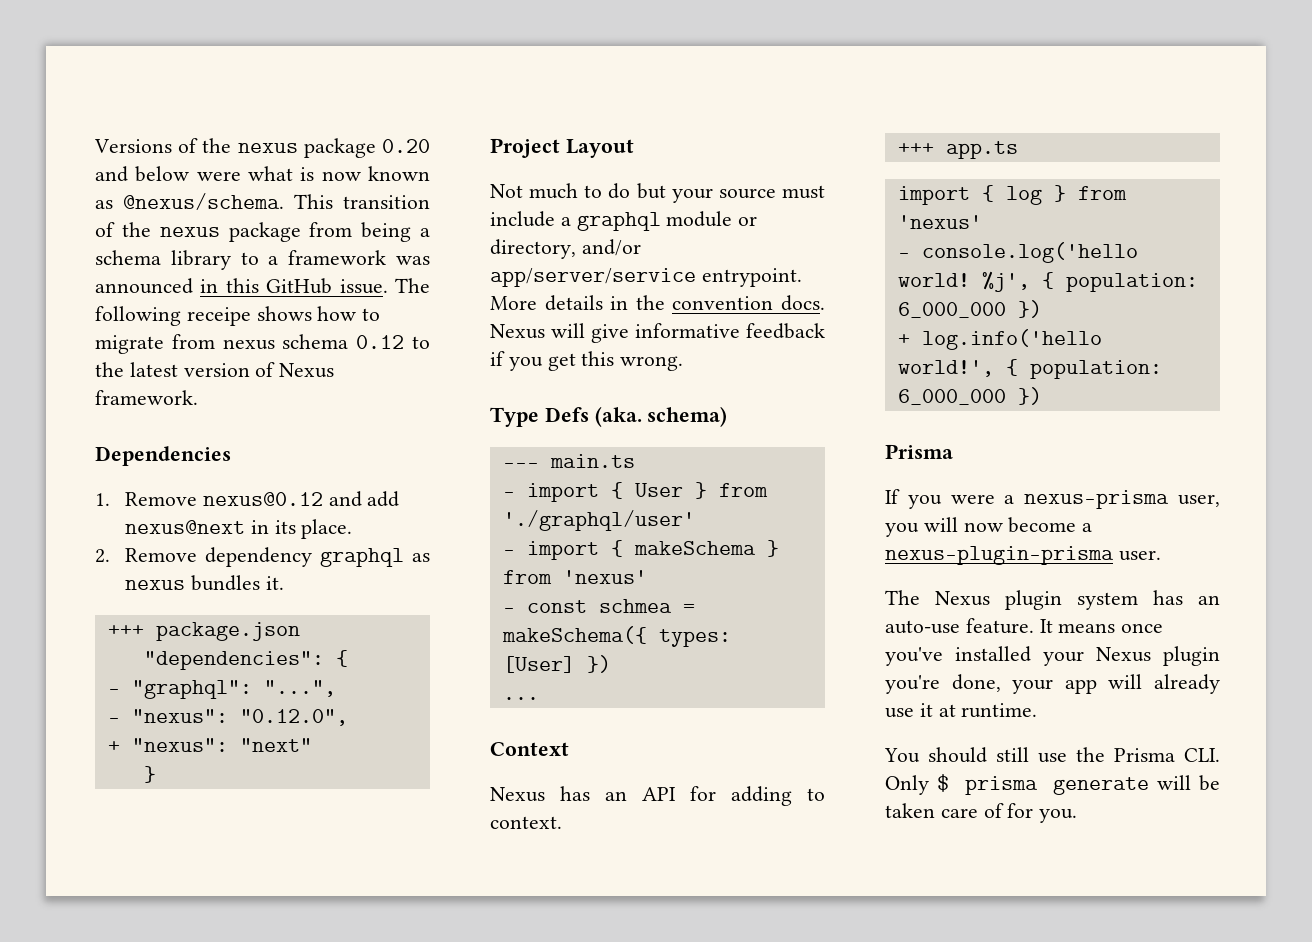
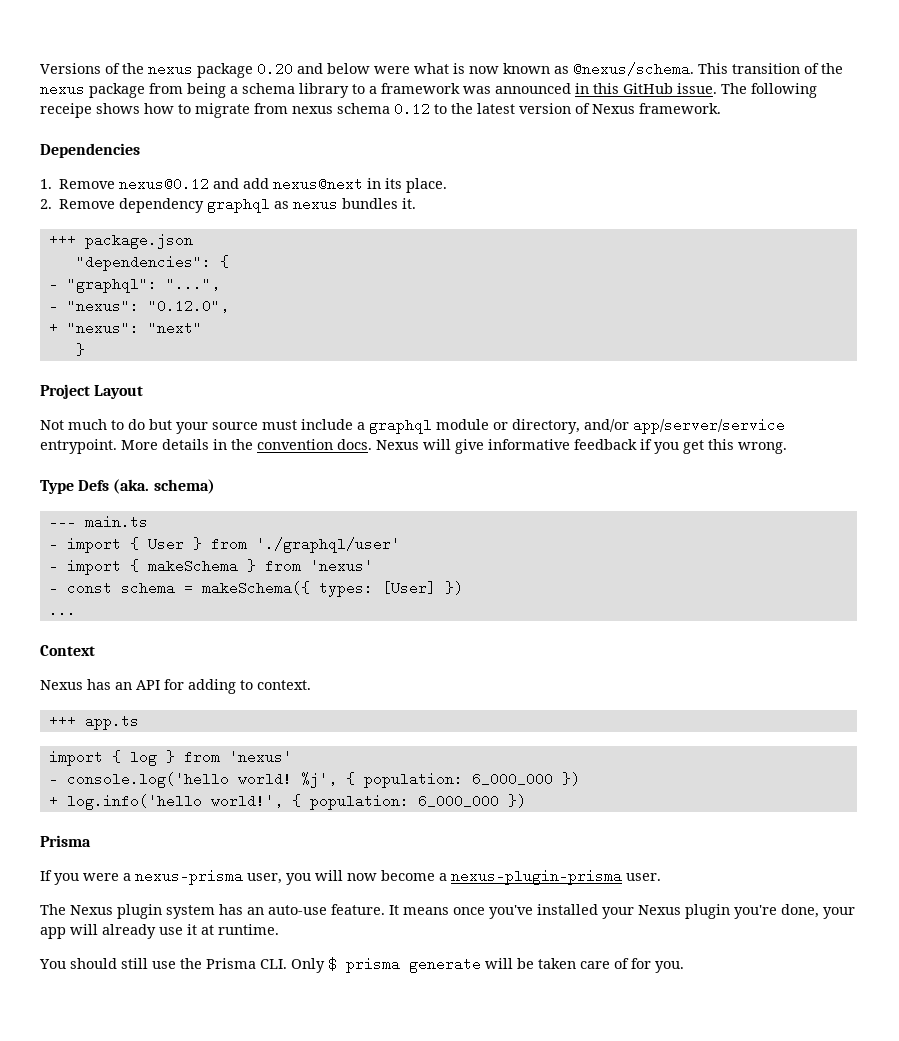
- - const schmea = makeSchema({ types: [User] })
+ - const schema = makeSchema({ types: [User] })

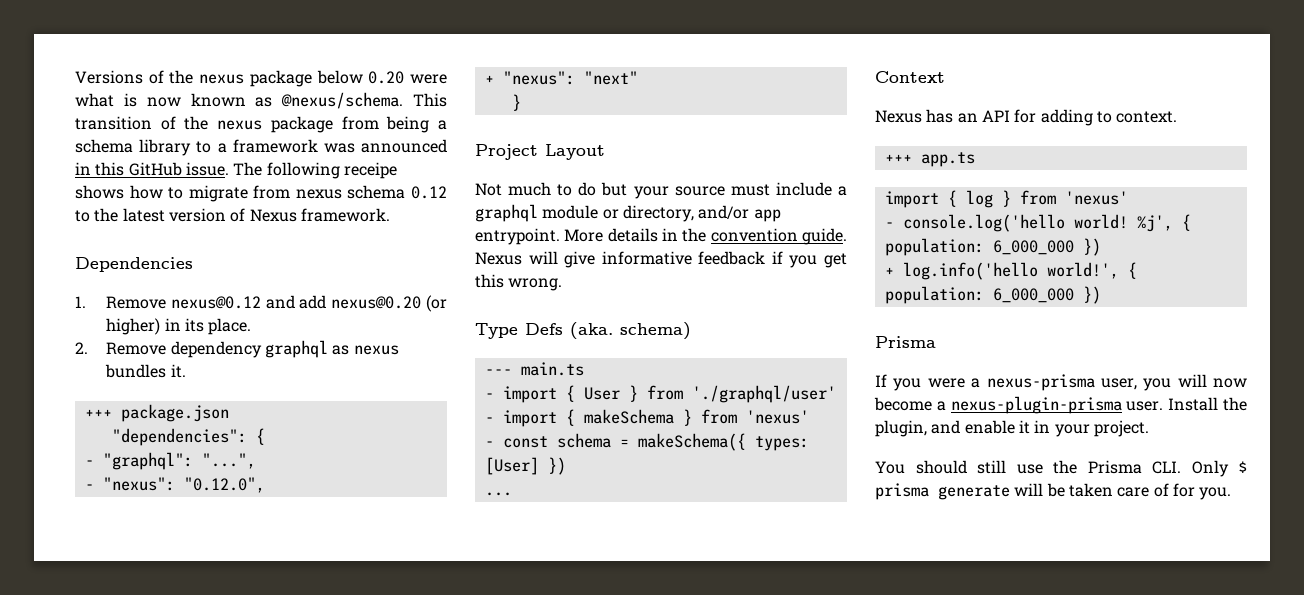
- Versions of the nexus package 0.20 and below were what is now known as @nexus/schema.
+ Versions of the nexus package below 0.20 were what is now known as @nexus/schema.
- 1. Remove nexus@0.12 and add nexus@next in its place.
+ 1. Remove nexus@0.12 and add nexus@0.20 (or higher) in its place.
- Not much to do but your source must include a graphql module or directory, and/or app/server/service entrypoint.
+ Not much to do but your source must include a graphql module or directory, and/or app entrypoint.
- More details in the convention docs.
+ More details in the convention guide.
- If you were a nexus-prisma user, you will now become a nexus-plugin-prisma user.
- The Nexus plugin system has an auto-use feature. It means once you've installed your Nexus plugin you're done, your app will already use it at runtime.
+ If you were a nexus-prisma user, you will now become a nexus-plugin-prisma user. Install the plugin, and enable it in your project.

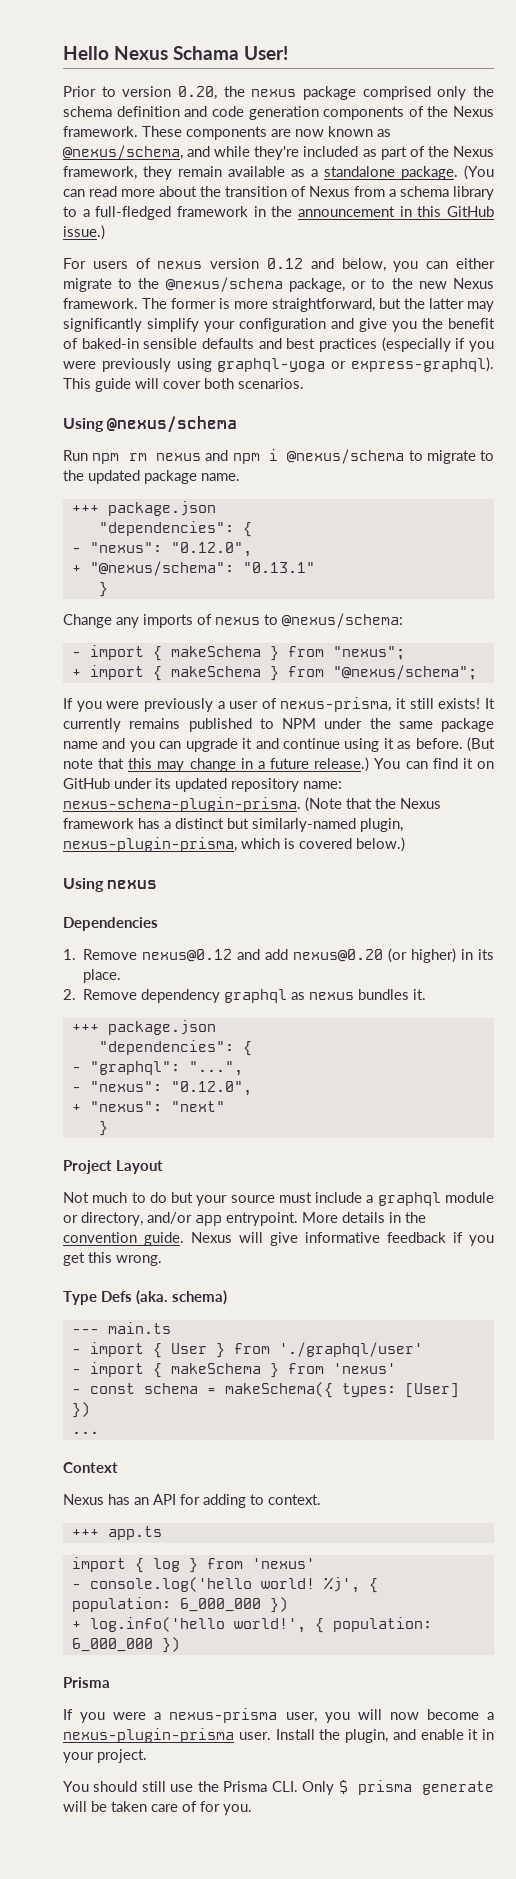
- Versions of the nexus package below 0.20 were what is now known as @nexus/schema. This transition of the nexus package from being a schema library to a framework was announced in this GitHub issue. The following receipe shows how to migrate from nexus schema 0.12 to the latest version of Nexus framework.
+ Hello Nexus Schama User!
+ Prior to version 0.20, the nexus package comprised only the schema definition and code generation components of the Nexus framework. These components are now known as @nexus/schema, and while they're included as part of the Nexus framework, they remain available as a standalone package. (You can read more about the transition of Nexus from a schema library to a full-fledged framework in the announcement in this GitHub issue.)
+ For users of nexus version 0.12 and below, you can either migrate to the @nexus/schema package, or to the new Nexus framework. The former is more straightforward, but the latter may significantly simplify your configuration and give you the benefit of baked-in sensible defaults and best practices (especially if you were previously using graphql-yoga or express-graphql). This guide will cover both scenarios.
+ Using @nexus/schema
+ Run npm rm nexus and npm i @nexus/schema to migrate to the updated package name.
+ +++ package.json
+ "dependencies": {
+ - "nexus": "0.12.0",
+ + "@nexus/schema": "0.13.1"
+ }
+ Change any imports of nexus to @nexus/schema:
+ - import { makeSchema } from "nexus";
+ + import { makeSchema } from "@nexus/schema";
+ If you were previously a user of nexus-prisma, it still exists! It currently remains published to NPM under the same package name and you can upgrade it and continue using it as before. (But note that this may change in a future release.) You can find it on GitHub under its updated repository name: nexus-schema-plugin-prisma. (Note that the Nexus framework has a distinct but similarly-named plugin, nexus-plugin-prisma, which is covered below.)
+ Using nexus

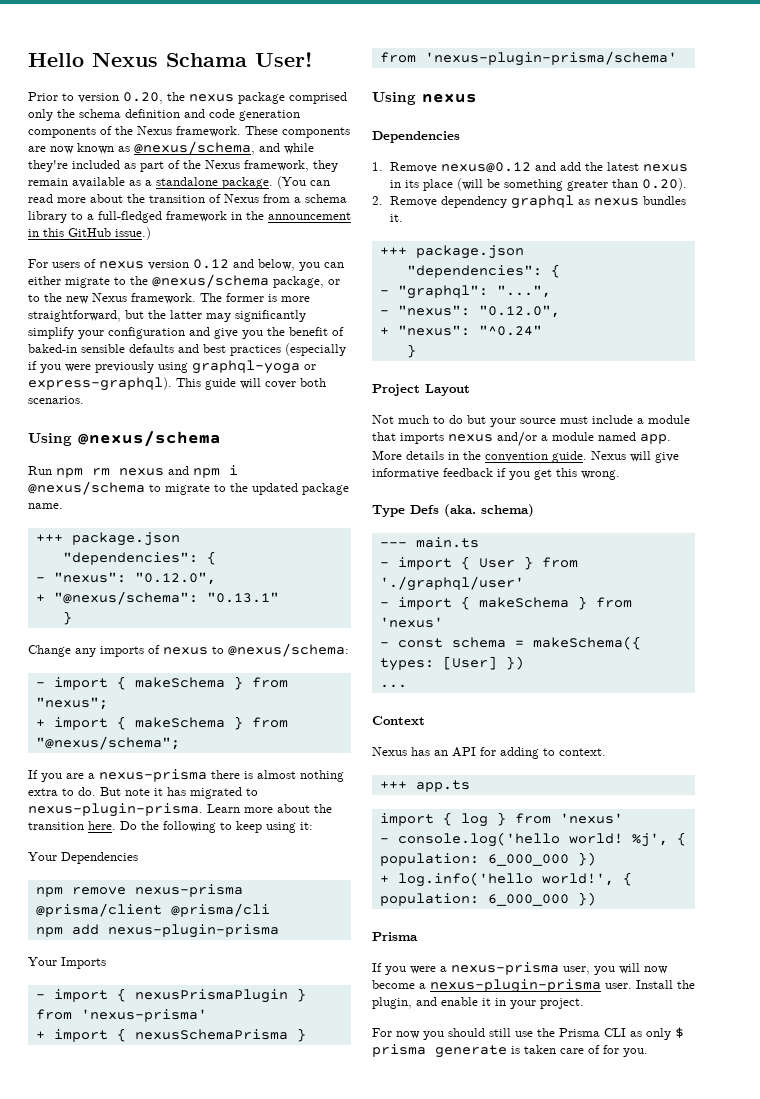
- If you were previously a user of nexus-prisma, it still exists! It currently remains published to NPM under the same package name and you can upgrade it and continue using it as before. (But note that this may change in a future release.) You can find it on GitHub under its updated repository name: nexus-schema-plugin-prisma. (Note that the Nexus framework has a distinct but similarly-named plugin, nexus-plugin-prisma, which is covered below.)
+ If you are a nexus-prisma there is almost nothing extra to do. But note it has migrated to nexus-plugin-prisma. Learn more about the transition here. Do the following to keep using it:
+ Your Dependencies
+ npm remove nexus-prisma @prisma/client @prisma/cli
+ npm add nexus-plugin-prisma
+ Your Imports
+ - import { nexusPrismaPlugin } from 'nexus-prisma'
+ + import { nexusSchemaPrisma } from 'nexus-plugin-prisma/schema'
- 1. Remove nexus@0.12 and add nexus@0.20 (or higher) in its place.
+ 1. Remove nexus@0.12 and add the latest nexus in its place (will be something greater than 0.20).
- + "nexus": "next"
+ + "nexus": "^0.24"
- Not much to do but your source must include a graphql module or directory, and/or app entrypoint.
+ Not much to do but your source must include a module that imports nexus and/or a module named app.
- You should still use the Prisma CLI. Only $ prisma generate will be taken care of for you.
+ For now you should still use the Prisma CLI as only $ prisma generate is taken care of for you.

